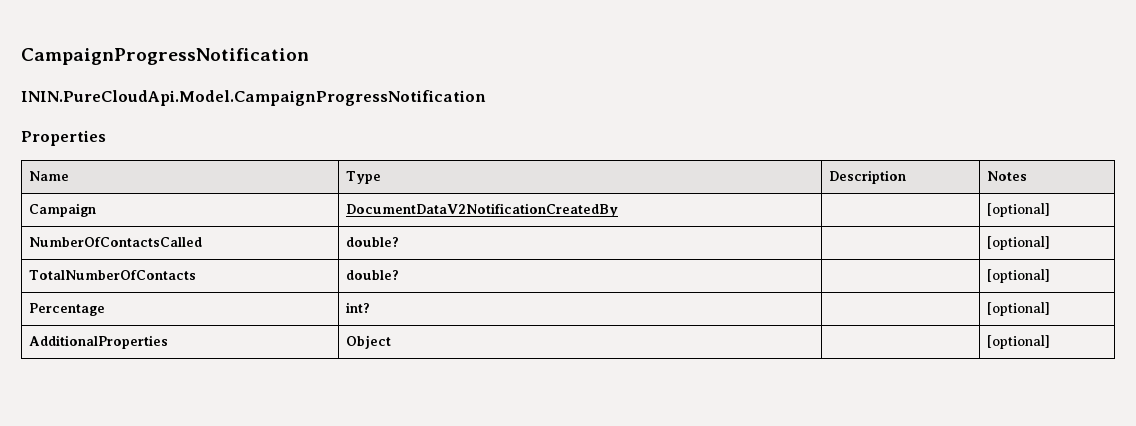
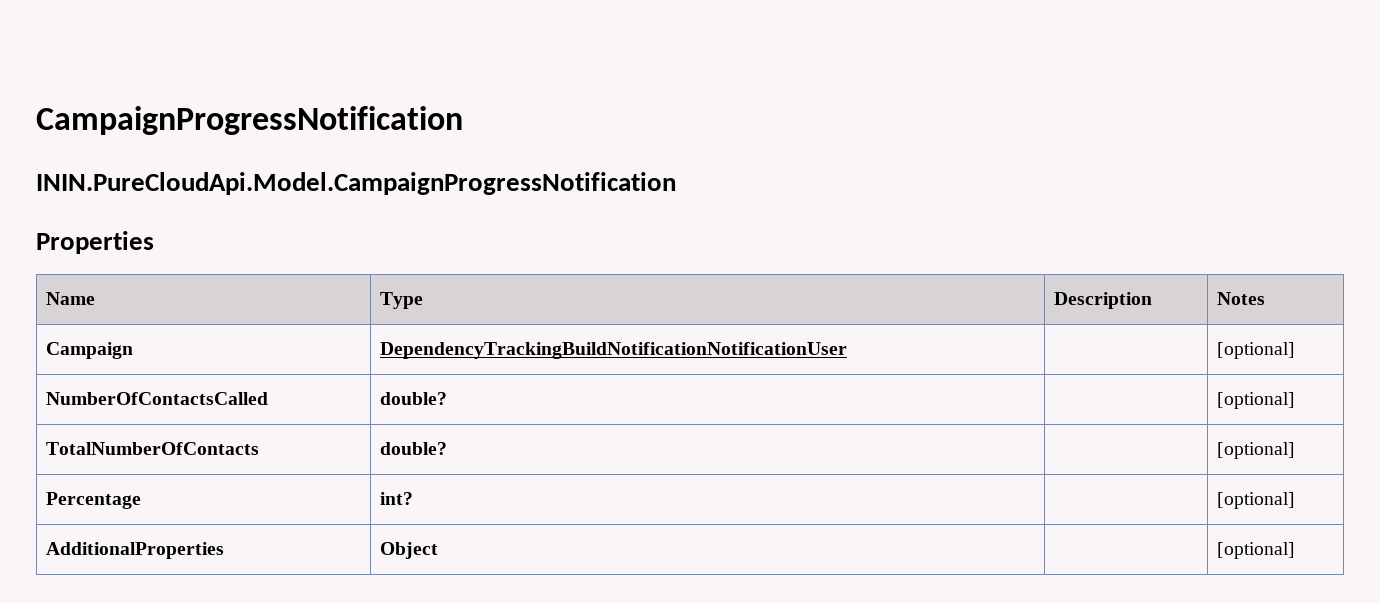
- Campaign | DocumentDataV2NotificationCreatedBy | | [optional]
+ Campaign | DependencyTrackingBuildNotificationNotificationUser | | [optional]

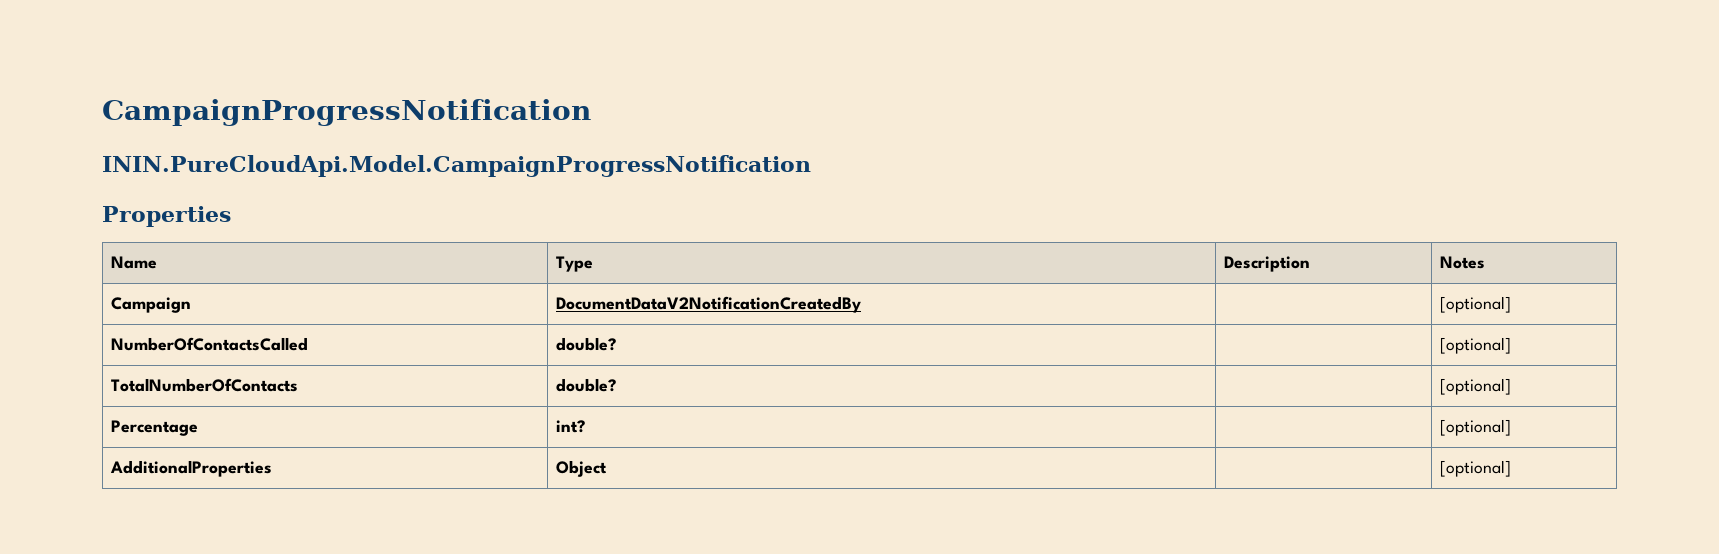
- Campaign | DependencyTrackingBuildNotificationNotificationUser | | [optional]
+ Campaign | DocumentDataV2NotificationCreatedBy | | [optional]

